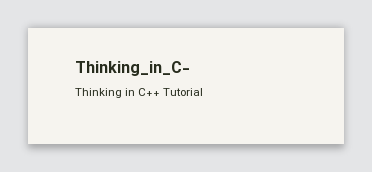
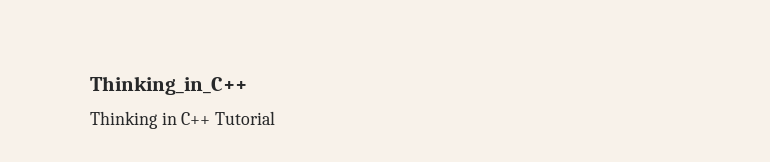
- Thinking_in_C-
+ Thinking_in_C++

